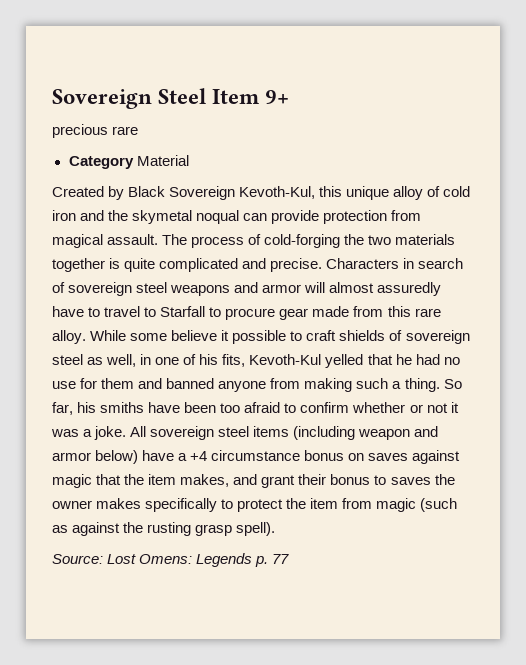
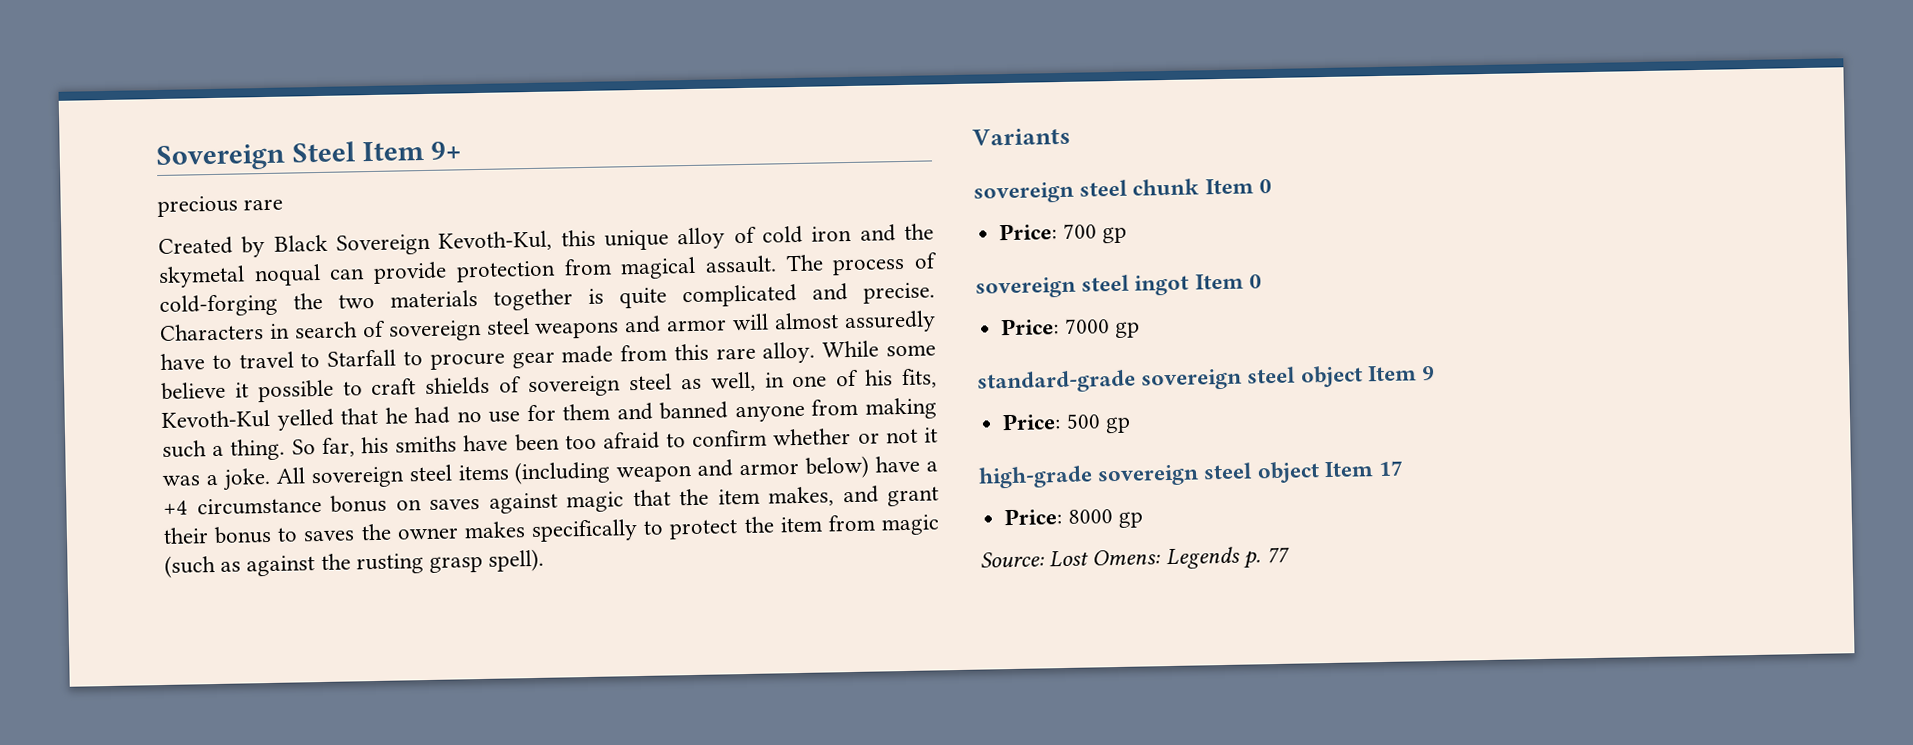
- Category Material
+ Variants
+ sovereign steel chunk Item 0
+ Price: 700 gp
+ sovereign steel ingot Item 0
+ Price: 7000 gp
+ standard-grade sovereign steel object Item 9
+ Price: 500 gp
+ high-grade sovereign steel object Item 17
+ Price: 8000 gp

